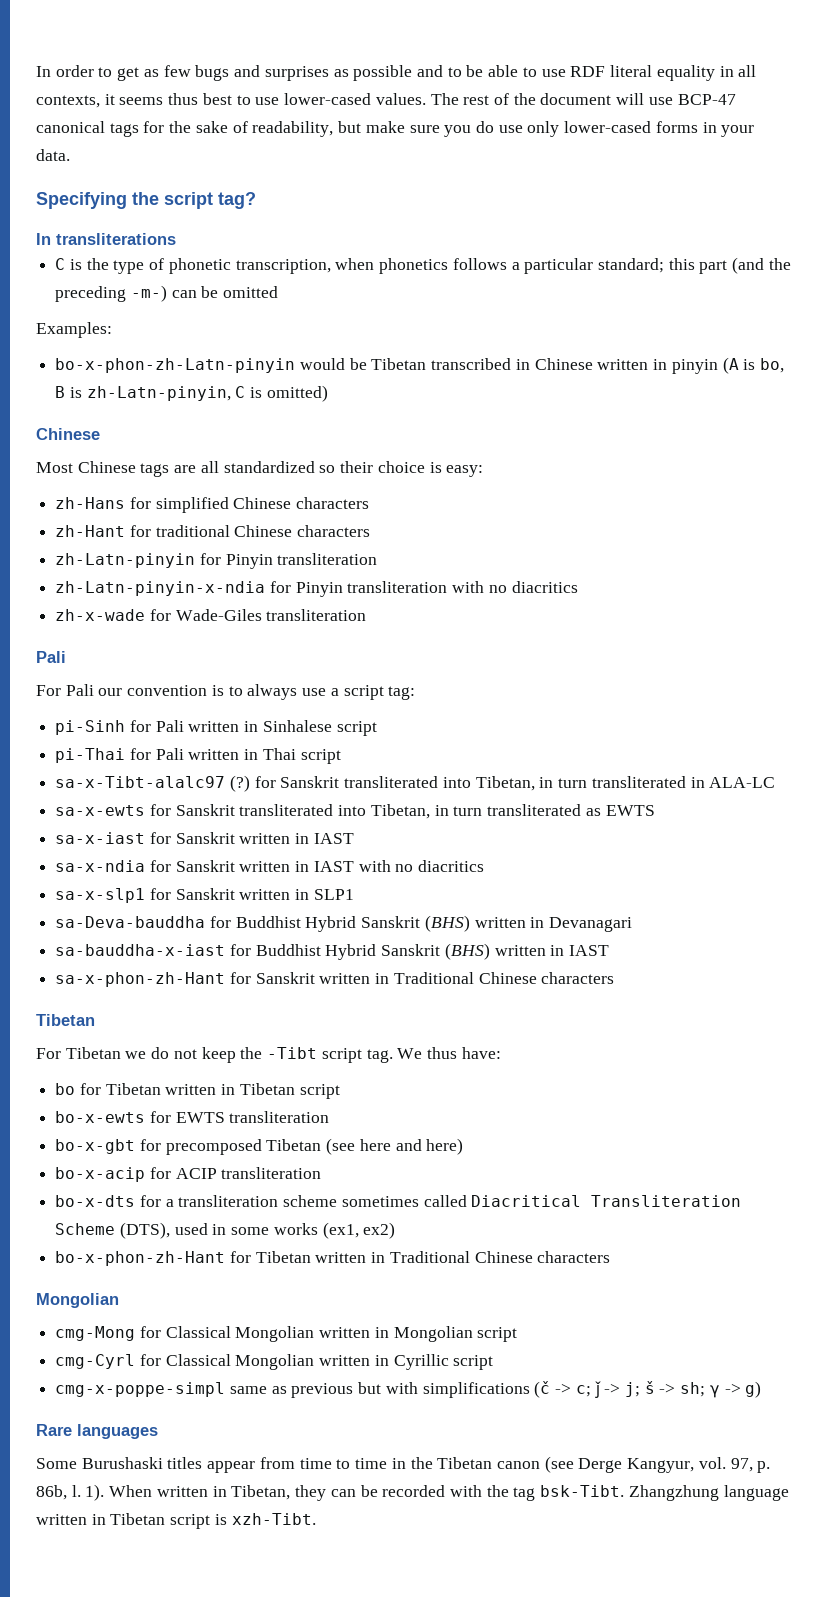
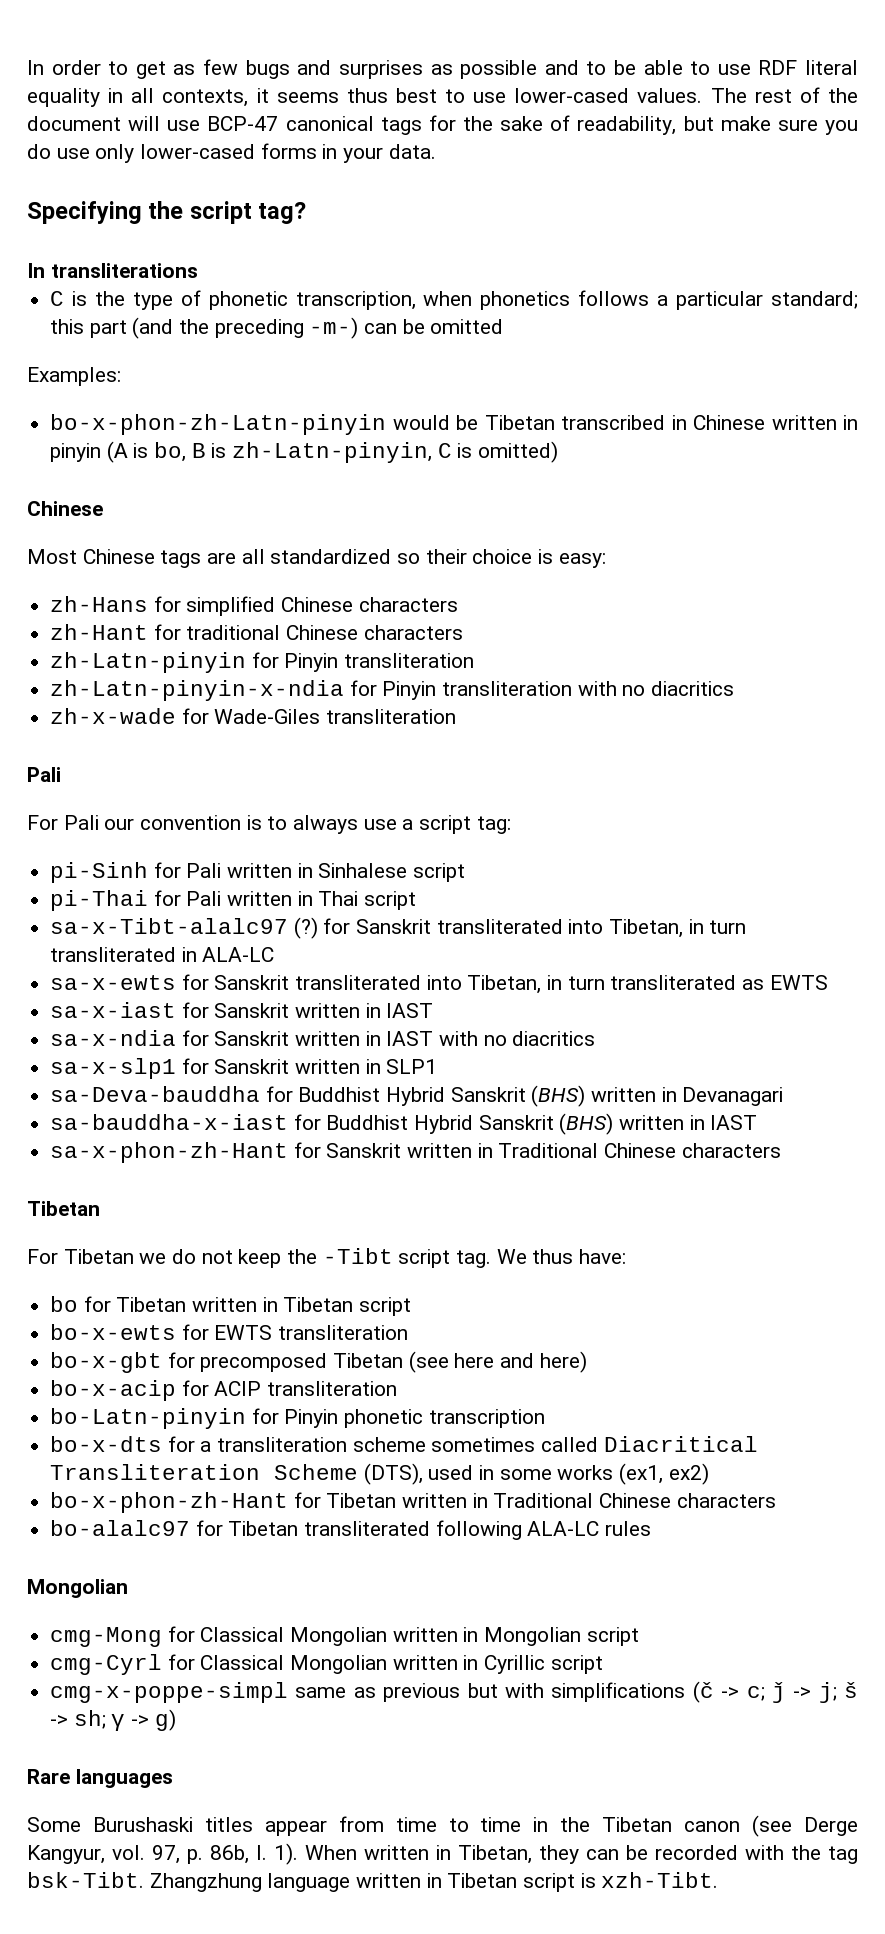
+ bo-Latn-pinyin for Pinyin phonetic transcription
+ bo-alalc97 for Tibetan transliterated following ALA-LC rules

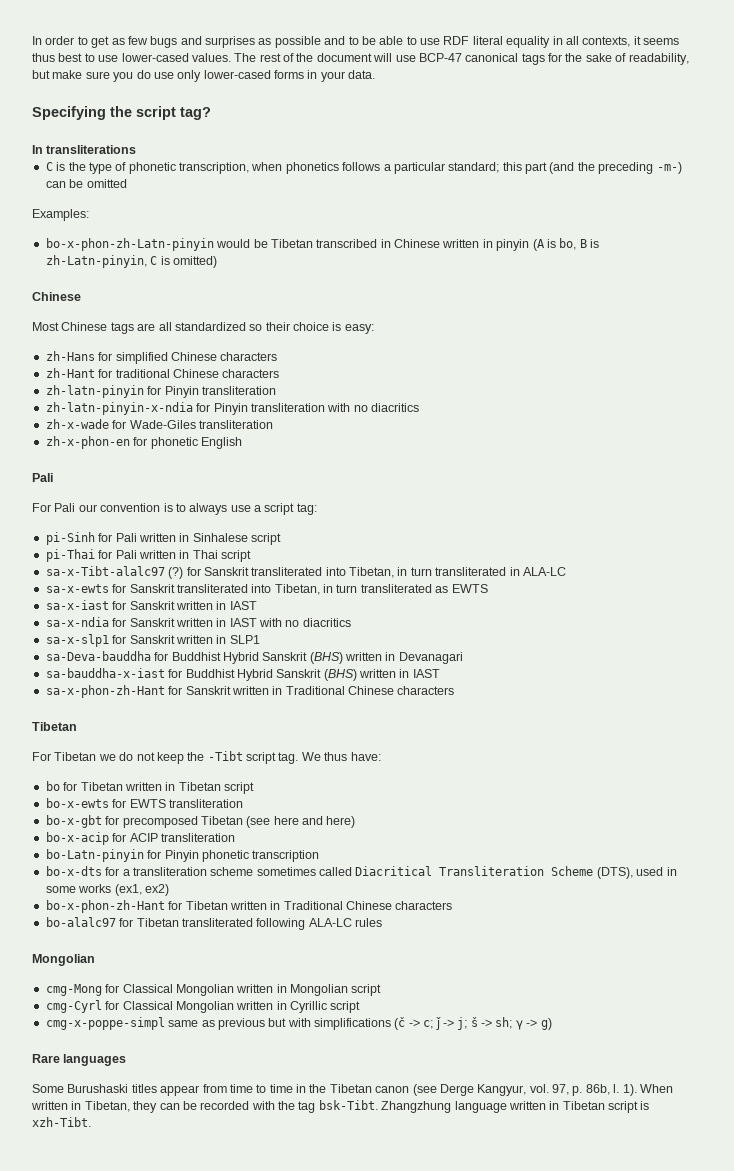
- zh-Latn-pinyin for Pinyin transliteration
+ zh-latn-pinyin for Pinyin transliteration
- zh-Latn-pinyin-x-ndia for Pinyin transliteration with no diacritics
+ zh-latn-pinyin-x-ndia for Pinyin transliteration with no diacritics
+ zh-x-phon-en for phonetic English

